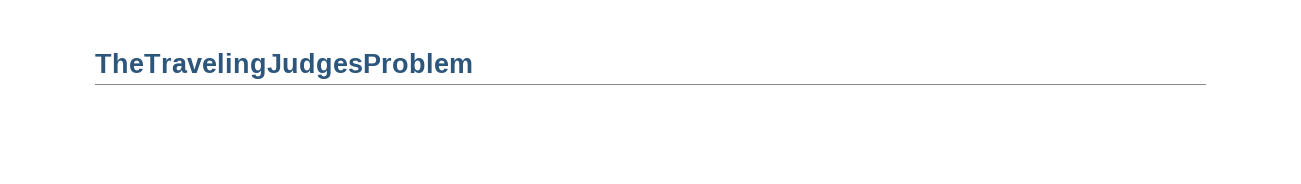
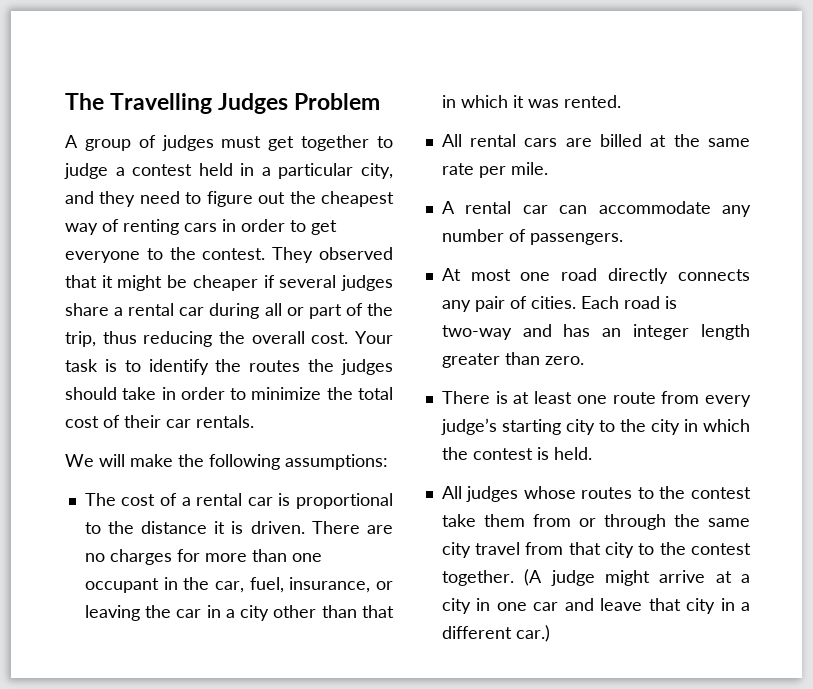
- TheTravelingJudgesProblem
+ The Travelling Judges Problem
+ A group of judges must get together to judge a contest held in a particular city, and they need to figure out the cheapest way of renting cars in order to get everyone to the contest. They observed that it might be cheaper if several judges share a rental car during all or part of the trip, thus reducing the overall cost. Your task is to identify the routes the judges should take in order to minimize the total cost of their car rentals.
+ We will make the following assumptions:
+ The cost of a rental car is proportional to the distance it is driven. There are no charges for more than one occupant in the car, fuel, insurance, or leaving the car in a city other than that in which it was rented.
+ All rental cars are billed at the same rate per mile.
+ A rental car can accommodate any number of passengers.
+ At most one road directly connects any pair of cities. Each road is two-way and has an integer length greater than zero.
+ There is at least one route from every judge’s starting city to the city in which the contest is held.
+ All judges whose routes to the contest take them from or through the same city travel from that city to the contest together. (A judge might arrive at a city in one car and leave that city in a different car.)

